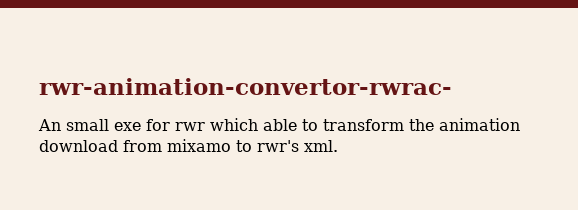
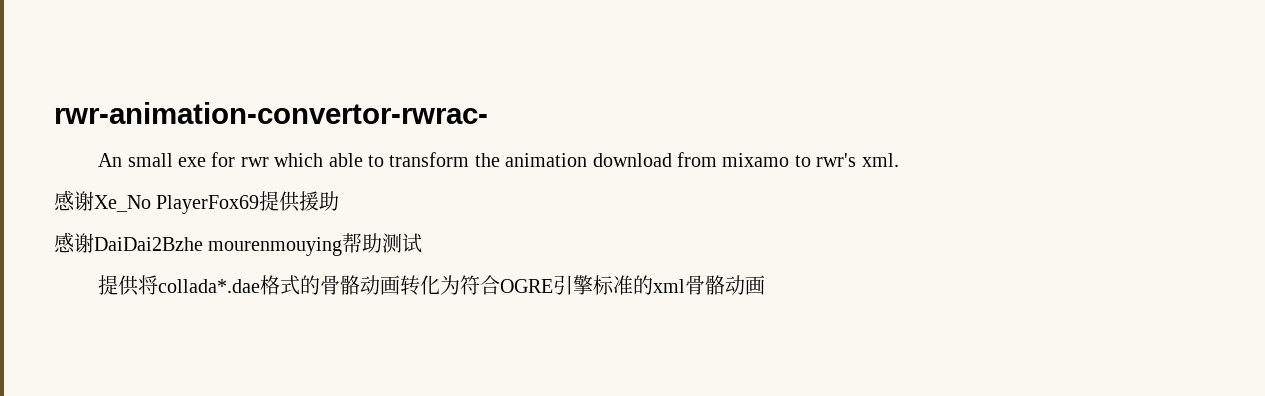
+ 感谢Xe_No PlayerFox69提供援助
+ 感谢DaiDai2Bzhe mourenmouying帮助测试
+ 提供将collada*.dae格式的骨骼动画转化为符合OGRE引擎标准的xml骨骼动画

